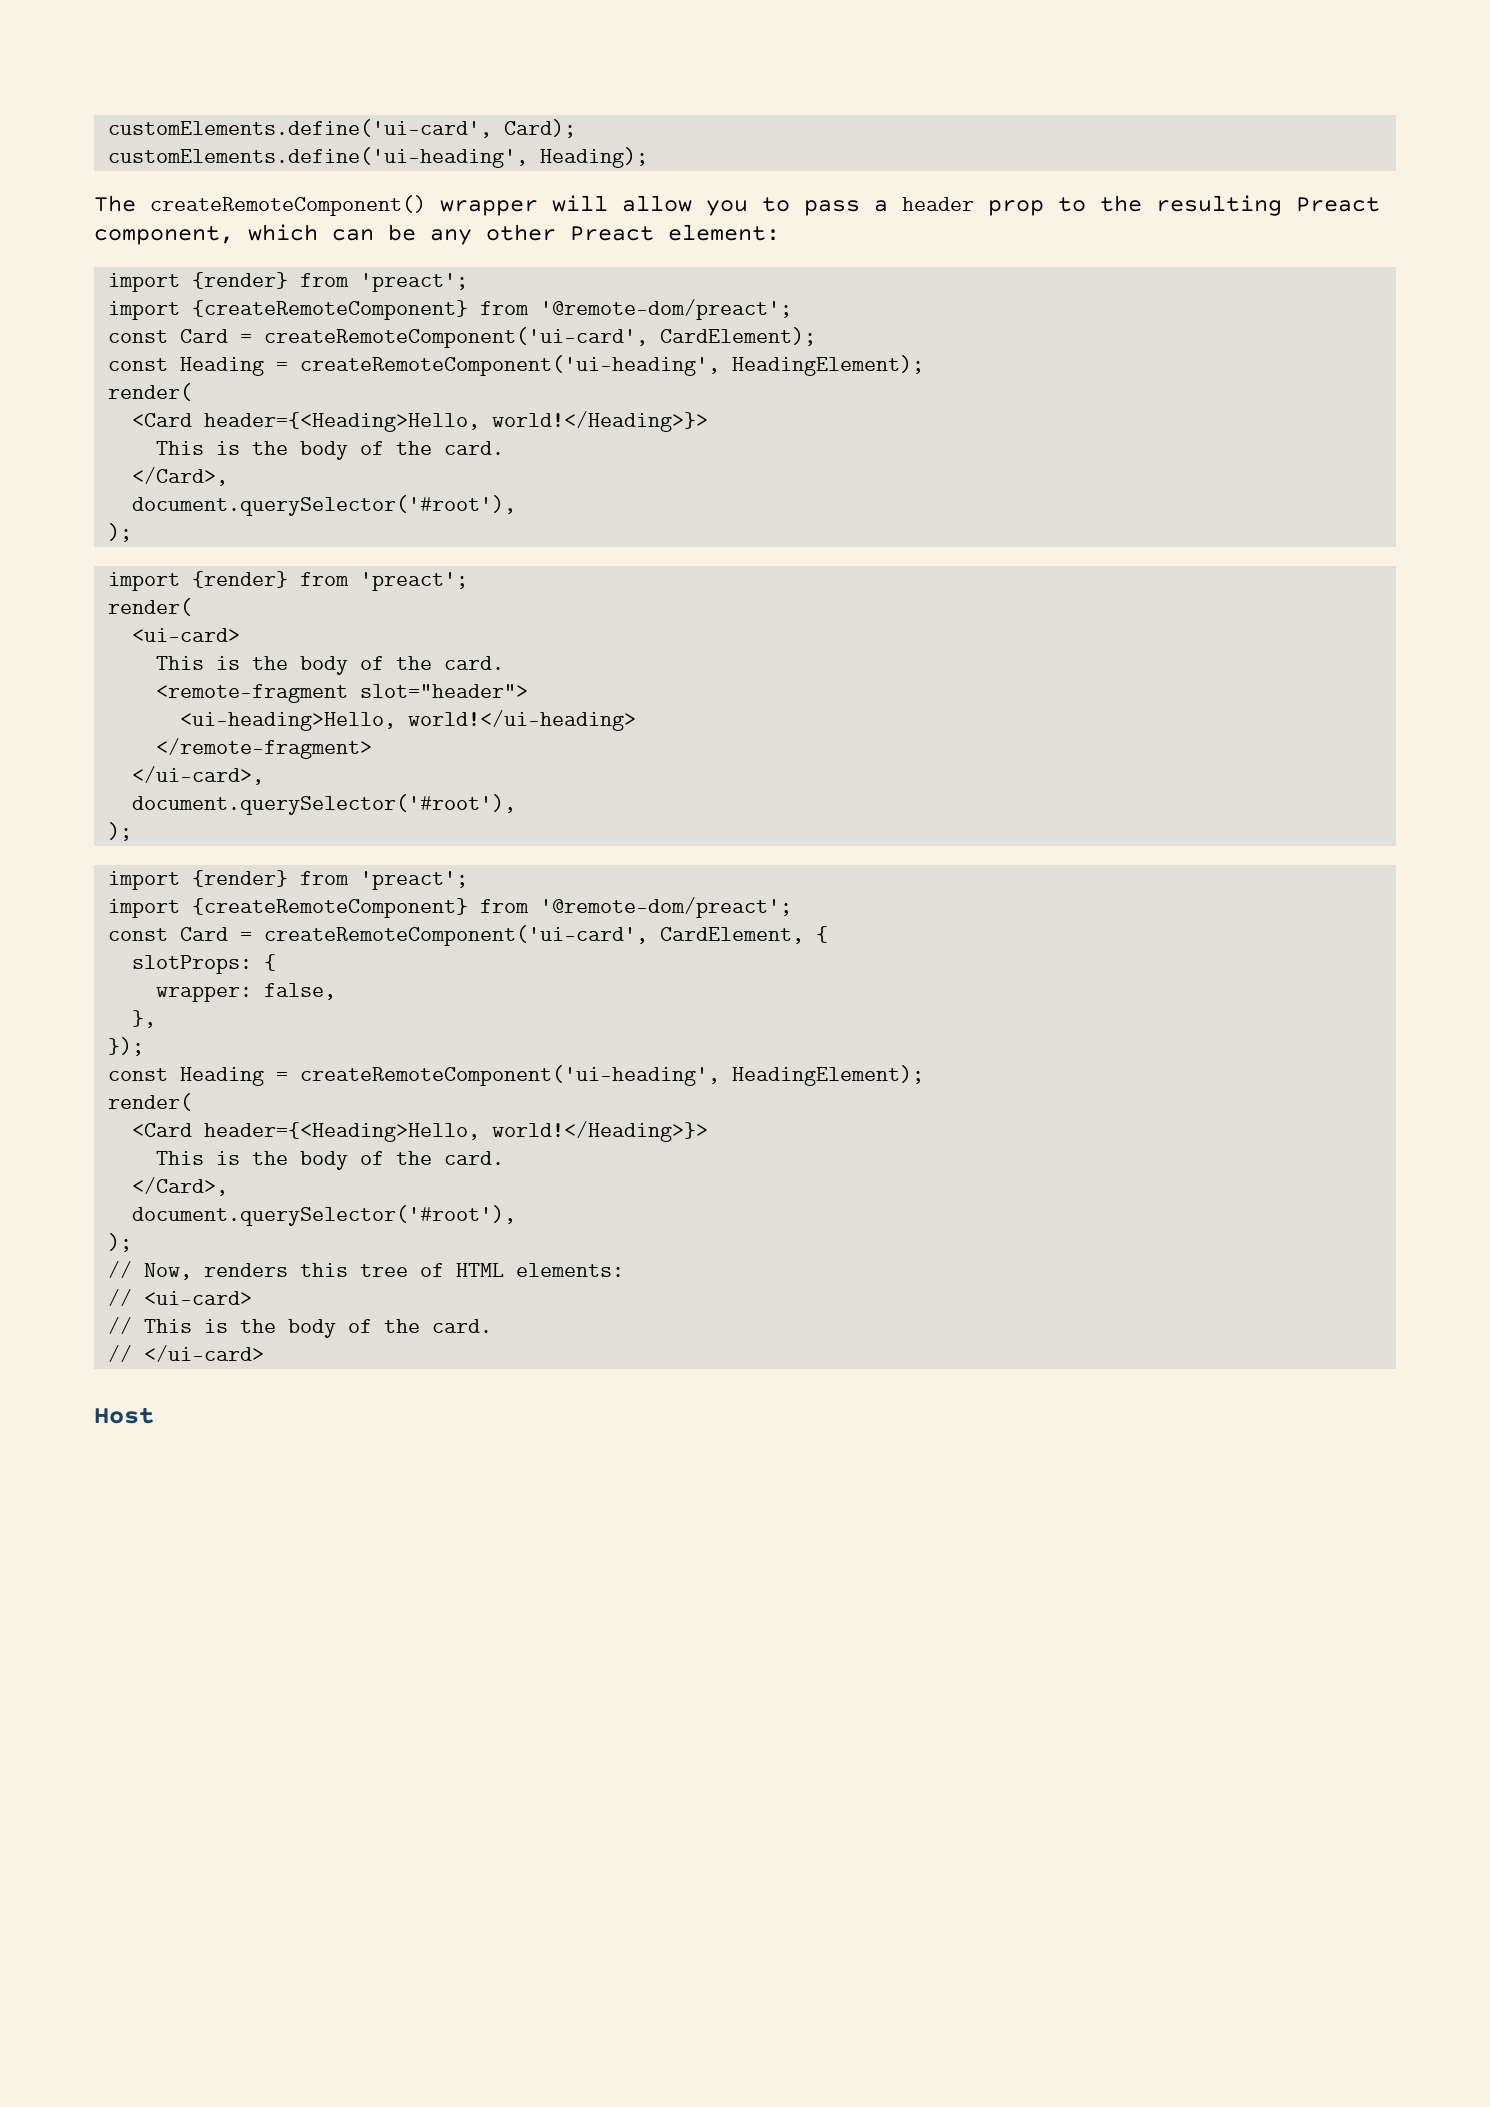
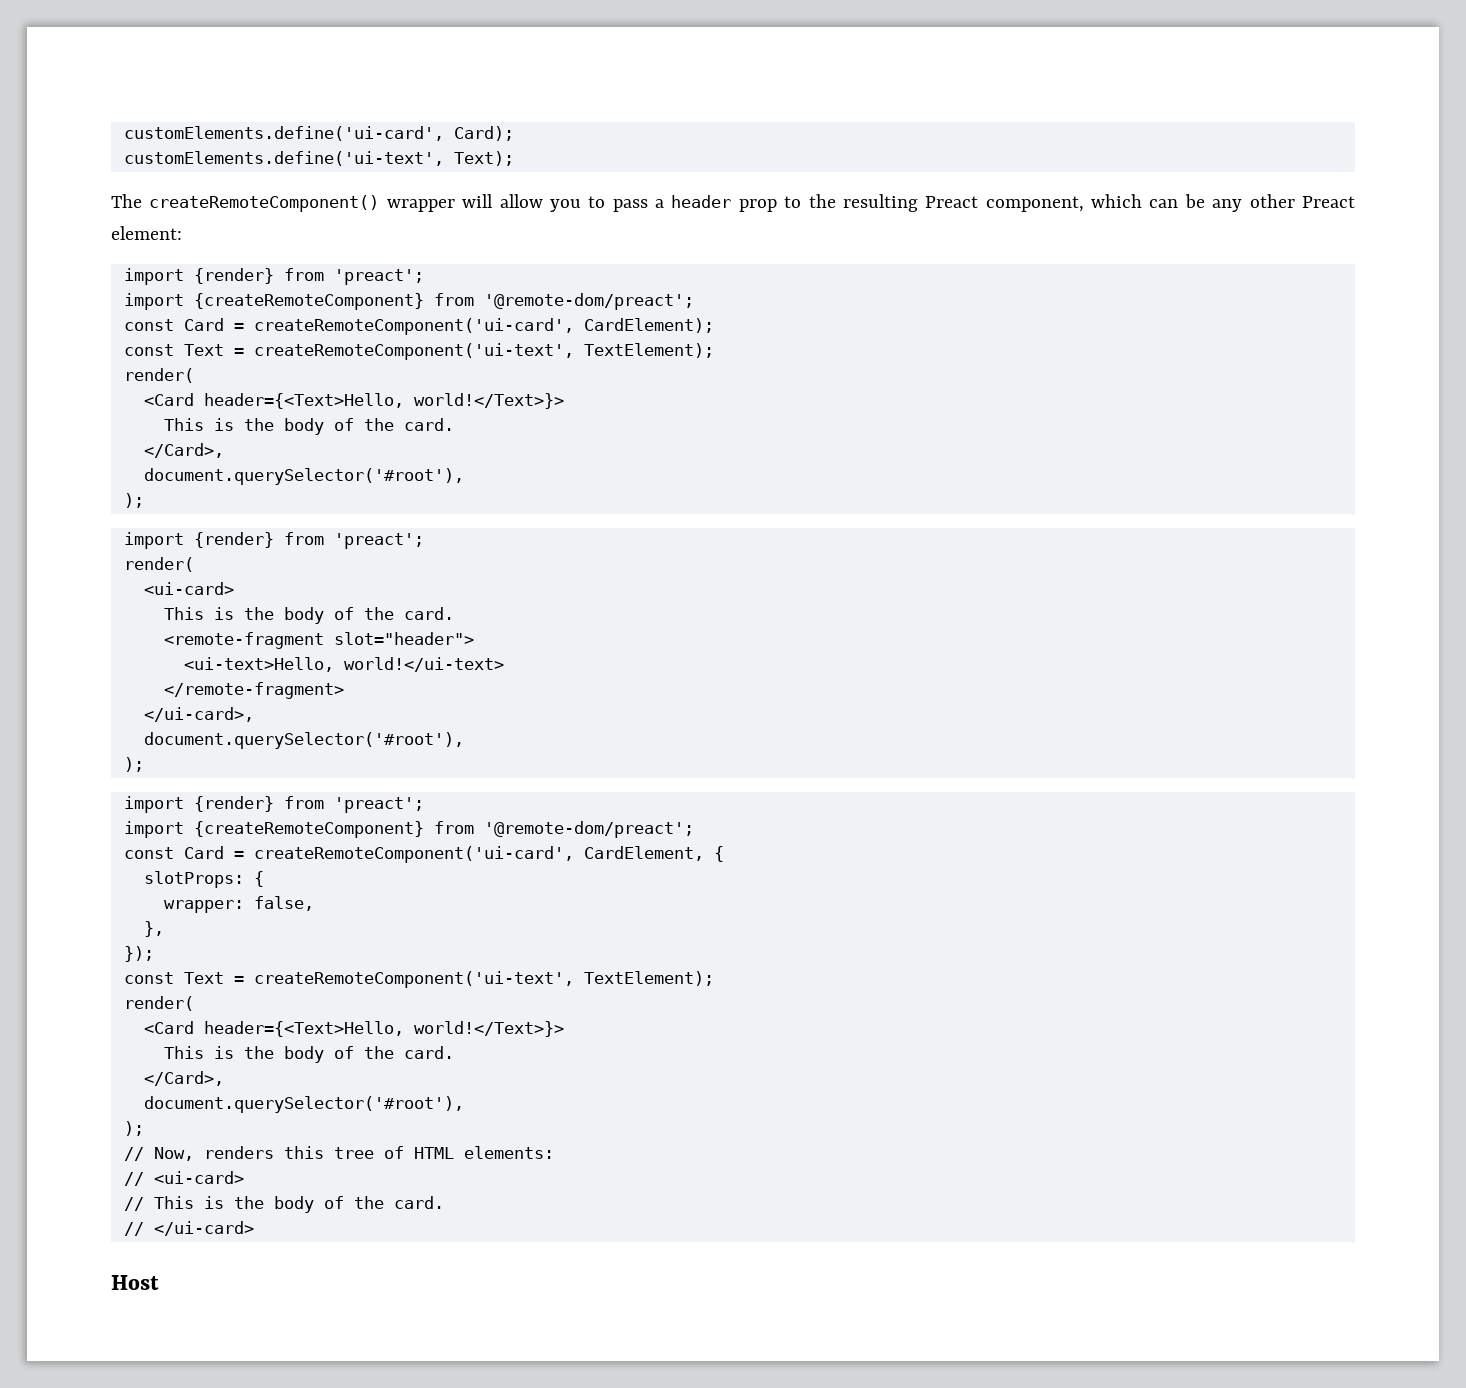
- customElements.define('ui-heading', Heading);
+ customElements.define('ui-text', Text);
  const Card = createRemoteComponent('ui-card', CardElement);
- const Heading = createRemoteComponent('ui-heading', HeadingElement);
+ const Text = createRemoteComponent('ui-text', TextElement);
  render(
- <Card header={<Heading>Hello, world!</Heading>}>
+ <Card header={<Text>Hello, world!</Text>}>
- <ui-heading>Hello, world!</ui-heading>
+ <ui-text>Hello, world!</ui-text>
  });
- const Heading = createRemoteComponent('ui-heading', HeadingElement);
+ const Text = createRemoteComponent('ui-text', TextElement);
  render(
- <Card header={<Heading>Hello, world!</Heading>}>
+ <Card header={<Text>Hello, world!</Text>}>

